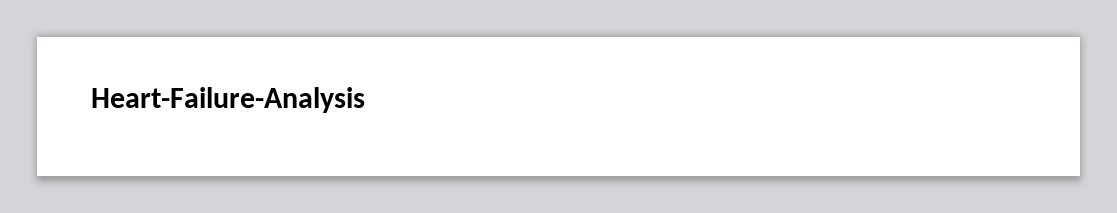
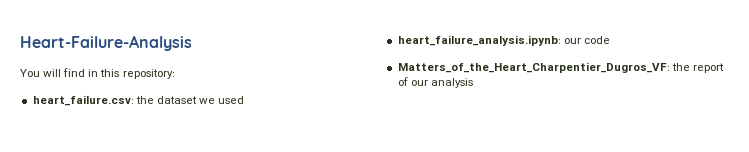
+ You will find in this repository:
+ heart_failure.csv: the dataset we used
+ heart_failure_analysis.ipynb: our code
+ Matters_of_the_Heart_Charpentier_Dugros_VF: the report of our analysis

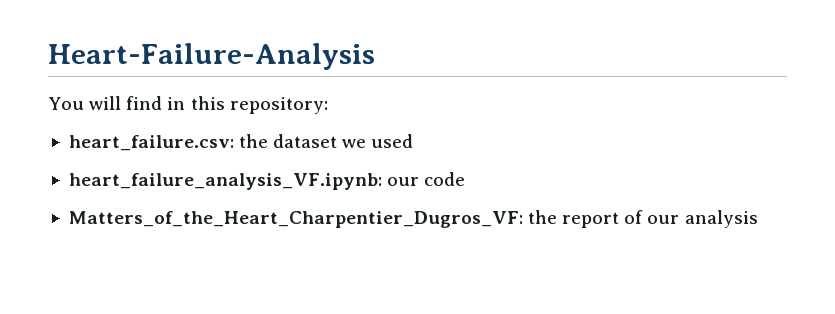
- heart_failure_analysis.ipynb: our code
+ heart_failure_analysis_VF.ipynb: our code

